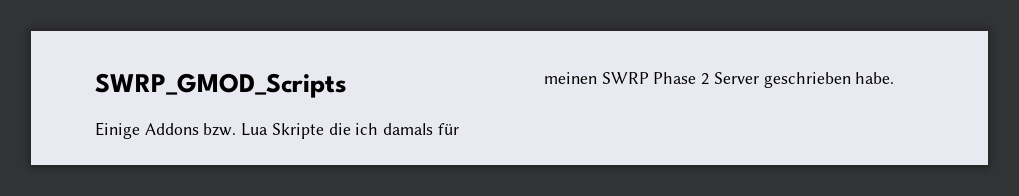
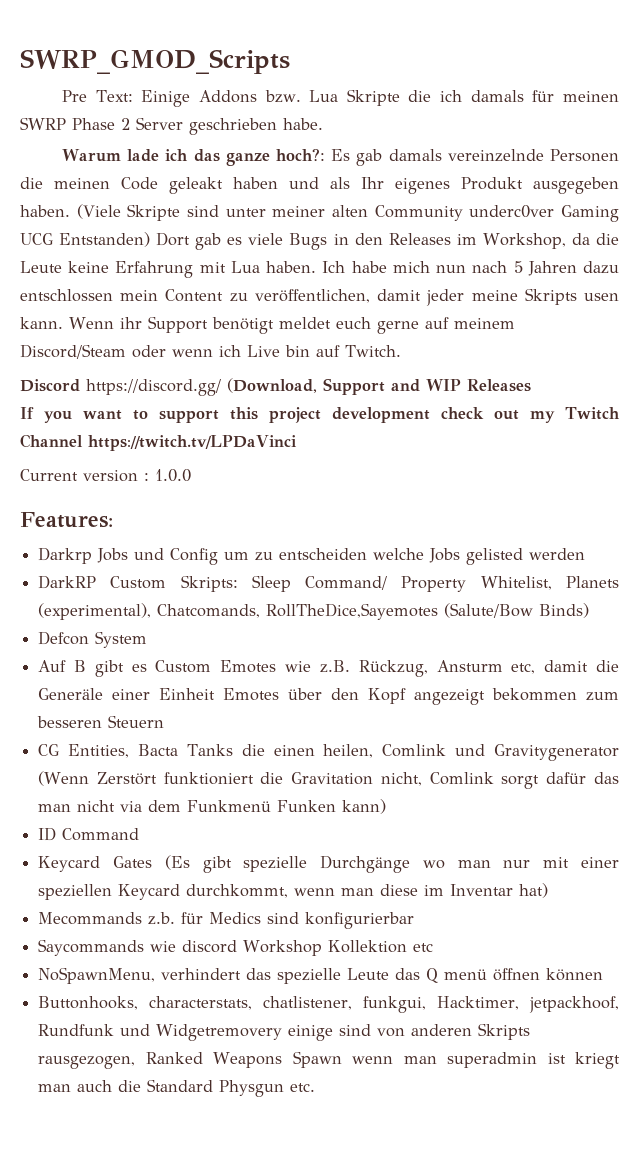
- Einige Addons bzw. Lua Skripte die ich damals für meinen SWRP Phase 2 Server geschrieben habe.
+ Pre Text: Einige Addons bzw. Lua Skripte die ich damals für meinen SWRP Phase 2 Server geschrieben habe.
+ Warum lade ich das ganze hoch?: Es gab damals vereinzelnde Personen die meinen Code geleakt haben und als Ihr eigenes Produkt ausgegeben haben. (Viele Skripte sind unter meiner alten Community underc0ver Gaming UCG Entstanden) Dort gab es viele Bugs in den Releases im Workshop, da die Leute keine Erfahrung mit Lua haben. Ich habe mich nun nach 5 Jahren dazu entschlossen mein Content zu veröffentlichen, damit jeder meine Skripts usen kann. Wenn ihr Support benötigt meldet euch gerne auf meinem Discord/Steam oder wenn ich Live bin auf Twitch.
+ Discord https://discord.gg/ (Download, Support and WIP Releases
+ If you want to support this project development check out my Twitch Channel https://twitch.tv/LPDaVinci
+ Current version : 1.0.0
+ Features:
+ Darkrp Jobs und Config um zu entscheiden welche Jobs gelisted werden
+ DarkRP Custom Skripts: Sleep Command/ Property Whitelist, Planets (experimental), Chatcomands, RollTheDice,Sayemotes (Salute/Bow Binds)
+ Defcon System
+ Auf B gibt es Custom Emotes wie z.B. Rückzug, Ansturm etc, damit die Generäle einer Einheit Emotes über den Kopf angezeigt bekommen zum besseren Steuern
+ CG Entities, Bacta Tanks die einen heilen, Comlink und Gravitygenerator (Wenn Zerstört funktioniert die Gravitation nicht, Comlink sorgt dafür das man nicht via dem Funkmenü Funken kann)
+ ID Command
+ Keycard Gates (Es gibt spezielle Durchgänge wo man nur mit einer speziellen Keycard durchkommt, wenn man diese im Inventar hat)
+ Mecommands z.b. für Medics sind konfigurierbar
+ Saycommands wie discord Workshop Kollektion etc
+ NoSpawnMenu, verhindert das spezielle Leute das Q menü öffnen können
+ Buttonhooks, characterstats, chatlistener, funkgui, Hacktimer, jetpackhoof, Rundfunk und Widgetremovery einige sind von anderen Skripts rausgezogen, Ranked Weapons Spawn wenn man superadmin ist kriegt man auch die Standard Physgun etc.

